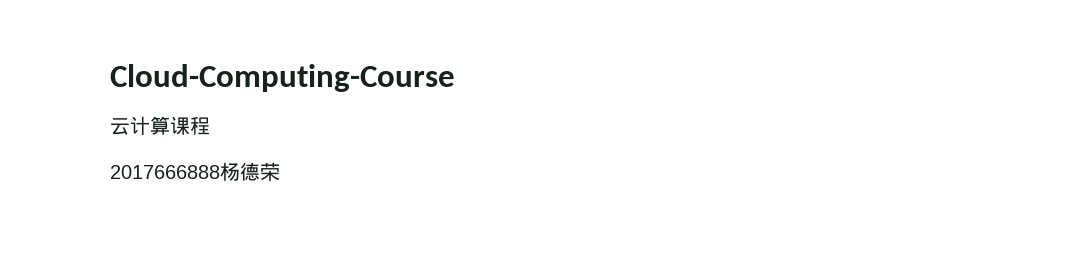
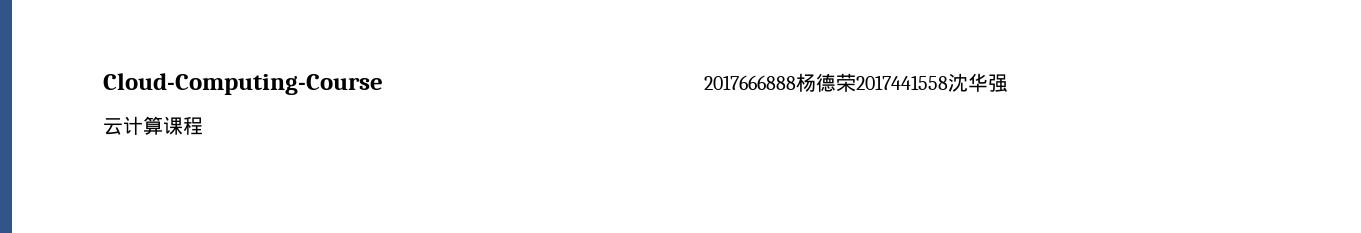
- 2017666888杨德荣
+ 2017666888杨德荣2017441558沈华强

